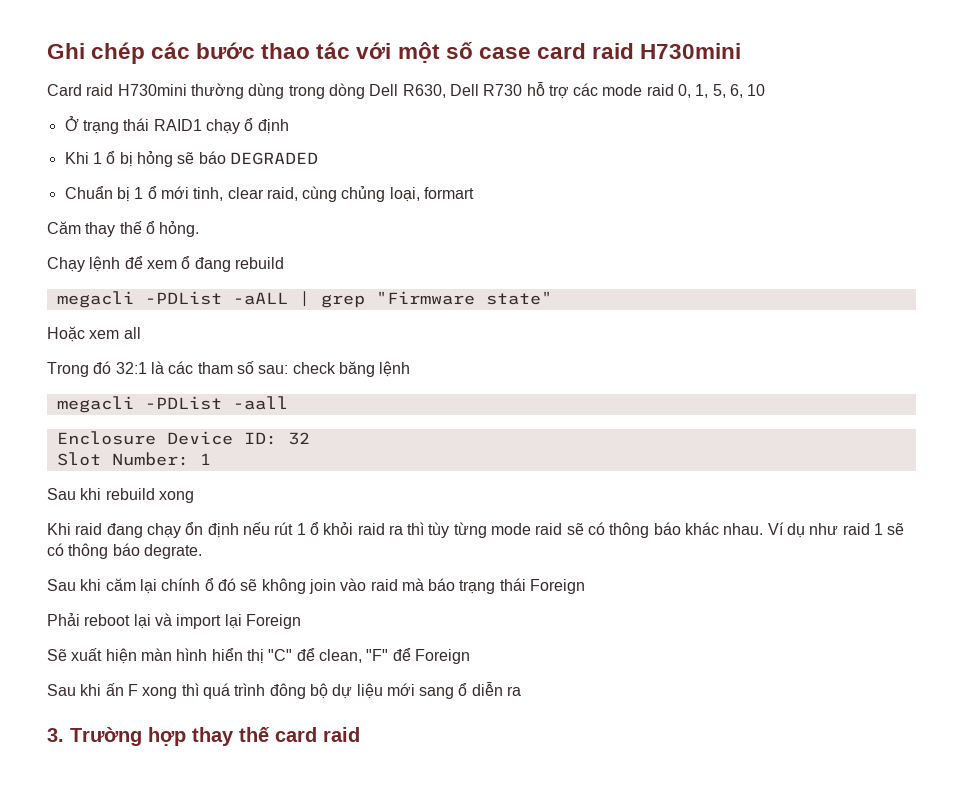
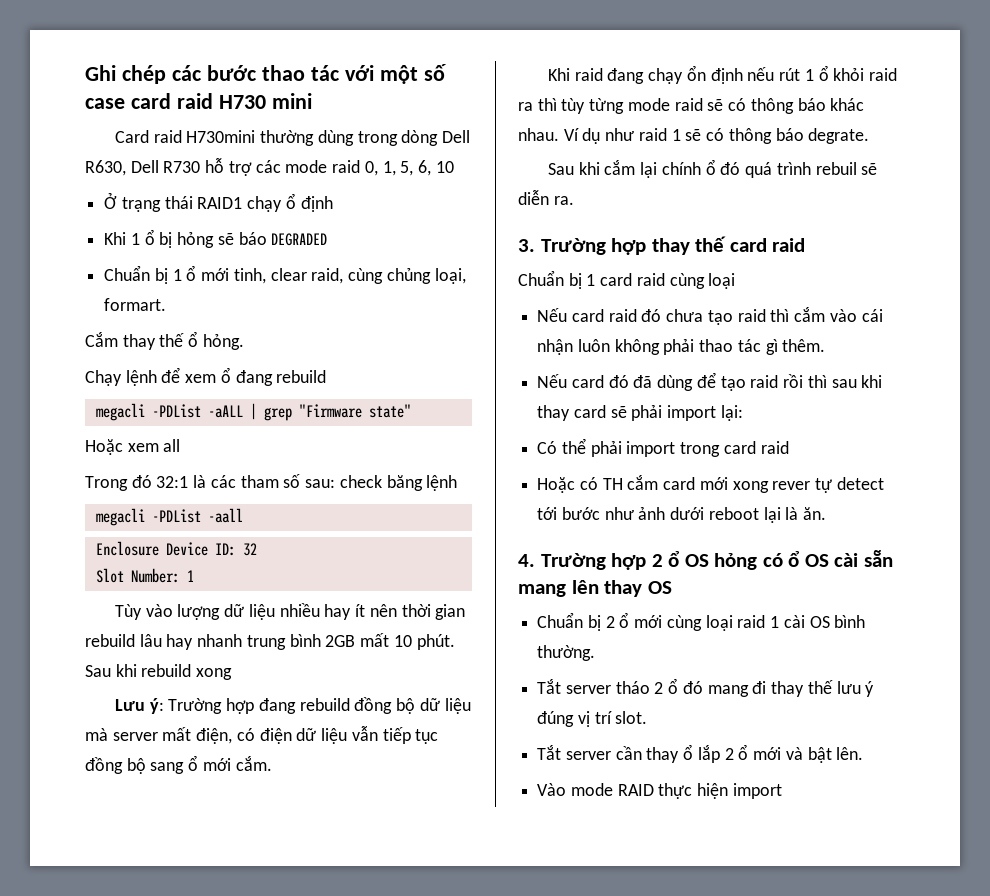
- Ghi chép các bước thao tác với một số case card raid H730mini
+ Ghi chép các bước thao tác với một số case card raid H730 mini
- Chuẩn bị 1 ổ mới tinh, clear raid, cùng chủng loại, formart
- Căm thay thế ổ hỏng.
+ Chuẩn bị 1 ổ mới tinh, clear raid, cùng chủng loại, formart.
+ Cắm thay thế ổ hỏng.
- Sau khi rebuild xong
+ Tùy vào lượng dữ liệu nhiều hay ít nên thời gian rebuild lâu hay nhanh trung bình 2GB mất 10 phút. Sau khi rebuild xong
+ Lưu ý: Trường hợp đang rebuild đồng bộ dữ liệu mà server mất điện, có điện dữ liệu vẫn tiếp tục đồng bộ sang ổ mới cắm.
- Sau khi căm lại chính ổ đó sẽ không join vào raid mà báo trạng thái Foreign
- Phải reboot lại và import lại Foreign
- Sẽ xuất hiện màn hình hiển thị "C" để clean, "F" để Foreign
- Sau khi ấn F xong thì quá trình đông bộ dự liệu mới sang ổ diễn ra
+ Sau khi cắm lại chính ổ đó quá trình rebuil sẽ diễn ra.
+ Chuẩn bị 1 card raid cùng loại
+ Nếu card raid đó chưa tạo raid thì cắm vào cái nhận luôn không phải thao tác gì thêm.
+ Nếu card đó đã dùng để tạo raid rồi thì sau khi thay card sẽ phải import lại:
+ Có thể phải import trong card raid
+ Hoặc có TH cắm card mới xong rever tự detect tới bước như ảnh dưới reboot lại là ăn.
+ 4. Trường hợp 2 ổ OS hỏng có ổ OS cài sẵn mang lên thay OS
+ Chuẩn bị 2 ổ mới cùng loại raid 1 cài OS bình thường.
+ Tắt server tháo 2 ổ đó mang đi thay thế lưu ý đúng vị trí slot.
+ Tắt server cần thay ổ lắp 2 ổ mới và bật lên.
+ Vào mode RAID thực hiện import

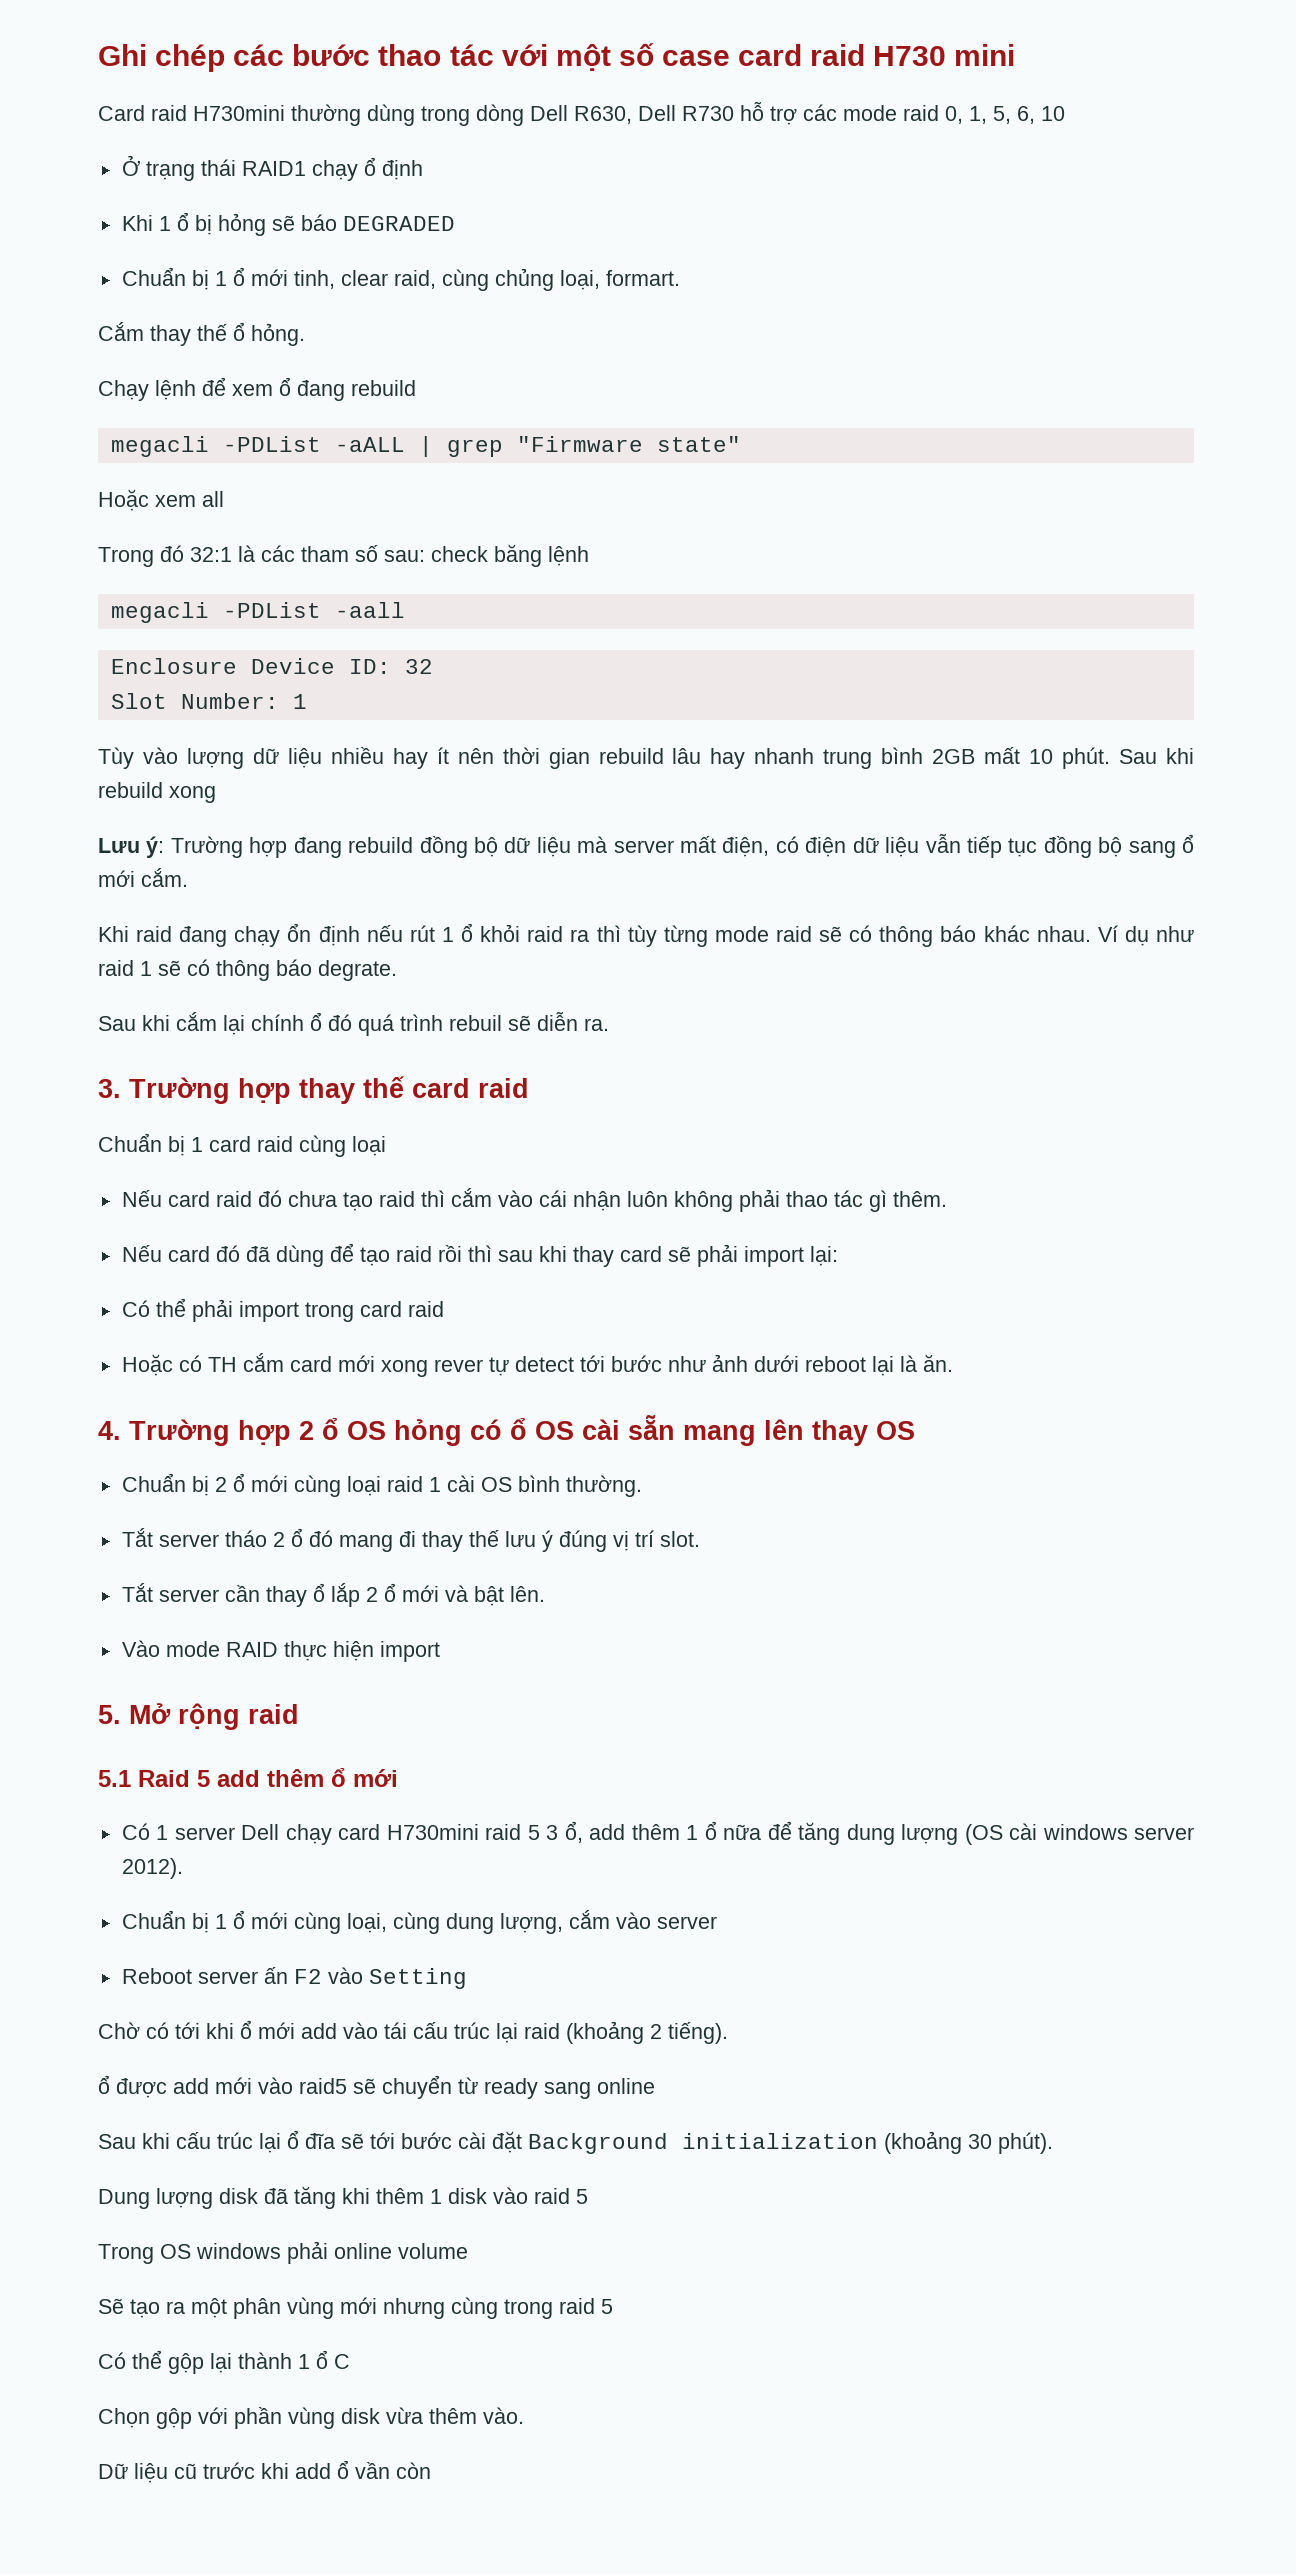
+ 5. Mở rộng raid
+ 5.1 Raid 5 add thêm ổ mới
+ Có 1 server Dell chạy card H730mini raid 5 3 ổ, add thêm 1 ổ nữa để tăng dung lượng (OS cài windows server 2012).
+ Chuẩn bị 1 ổ mới cùng loại, cùng dung lượng, cắm vào server
+ Reboot server ấn F2 vào Setting
+ Chờ có tới khi ổ mới add vào tái cấu trúc lại raid (khoảng 2 tiếng).
+ ổ được add mới vào raid5 sẽ chuyển từ ready sang online
+ Sau khi cấu trúc lại ổ đĩa sẽ tới bước cài đặt Background initialization (khoảng 30 phút).
+ Dung lượng disk đã tăng khi thêm 1 disk vào raid 5
+ Trong OS windows phải online volume
+ Sẽ tạo ra một phân vùng mới nhưng cùng trong raid 5
+ Có thể gộp lại thành 1 ổ C
+ Chọn gộp với phần vùng disk vừa thêm vào.
+ Dữ liệu cũ trước khi add ổ vần còn

